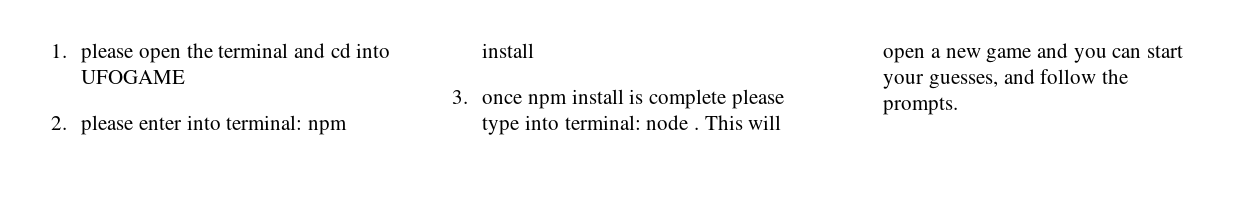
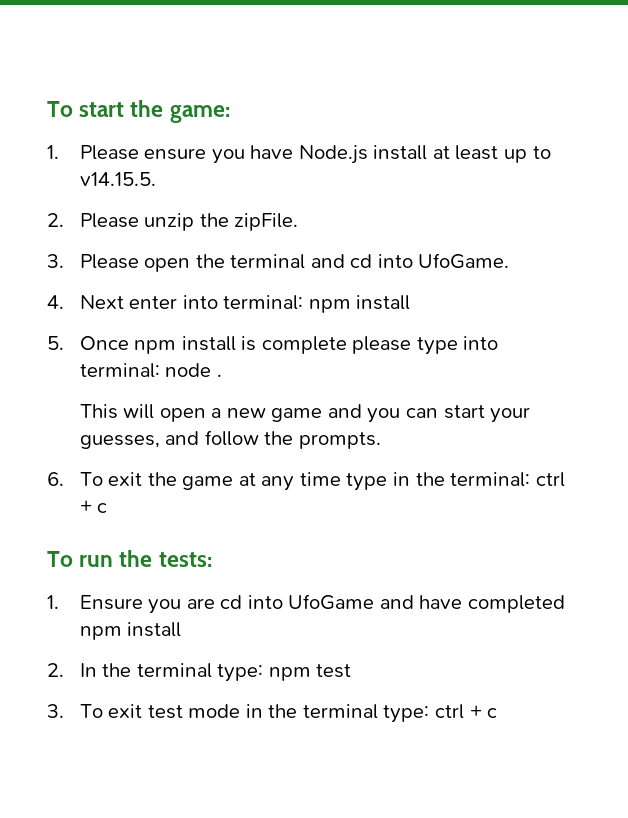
- 1. please open the terminal and cd into UFOGAME
- 2. please enter into terminal: npm install
+ To start the game:
+ 1. Please ensure you have Node.js install at least up to v14.15.5.
+ 2. Please unzip the zipFile.
+ 3. Please open the terminal and cd into UfoGame.
+ 4. Next enter into terminal: npm install
- 3. once npm install is complete please type into terminal: node . This will open a new game and you can start your guesses, and follow the prompts.
+ 5. Once npm install is complete please type into terminal: node .
+ This will open a new game and you can start your guesses, and follow the prompts.
+ 6. To exit the game at any time type in the terminal: ctrl + c
+ To run the tests:
+ 1. Ensure you are cd into UfoGame and have completed npm install
+ 2. In the terminal type: npm test
+ 3. To exit test mode in the terminal type: ctrl + c

